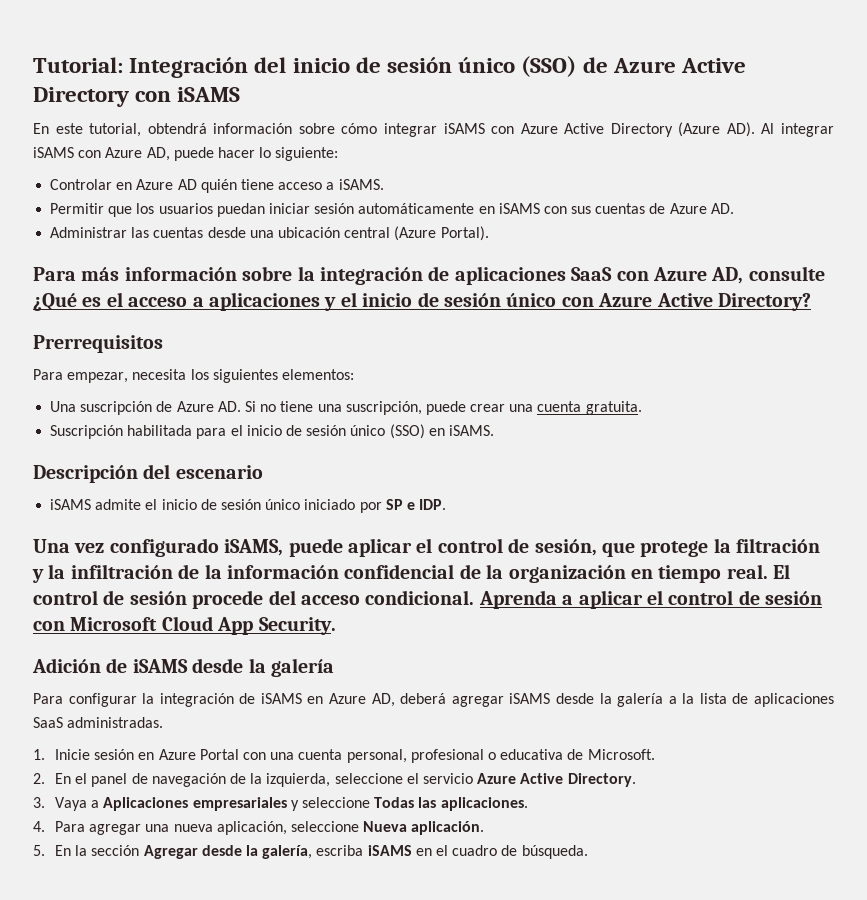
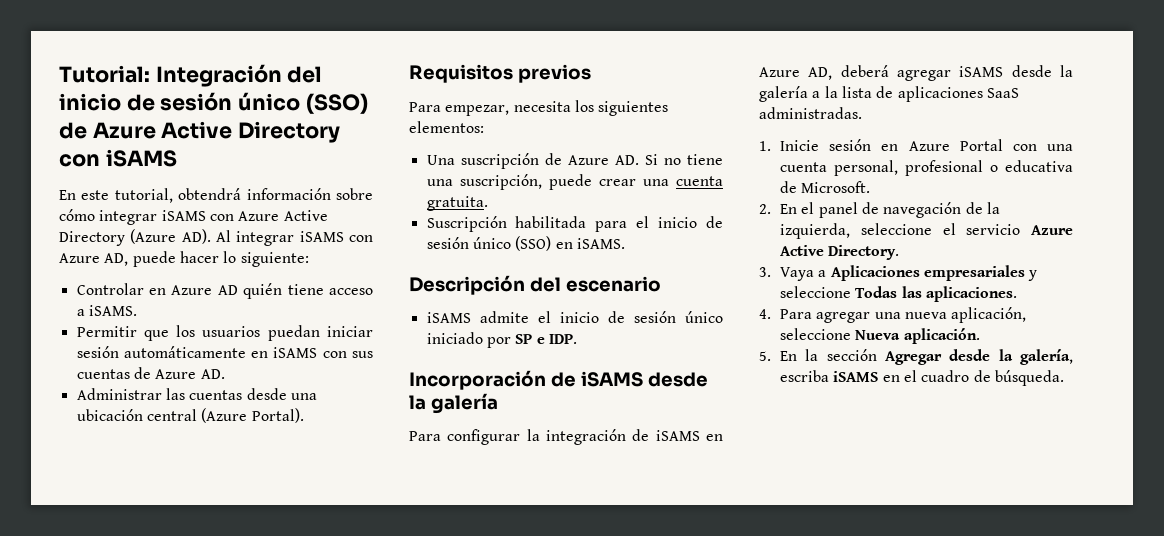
- Para más información sobre la integración de aplicaciones SaaS con Azure AD, consulte ¿Qué es el acceso a aplicaciones y el inicio de sesión único con Azure Active Directory?
- Prerrequisitos
+ Requisitos previos
- Una vez configurado iSAMS, puede aplicar el control de sesión, que protege la filtración y la infiltración de la información confidencial de la organización en tiempo real. El control de sesión procede del acceso condicional. Aprenda a aplicar el control de sesión con Microsoft Cloud App Security.
- Adición de iSAMS desde la galería
+ Incorporación de iSAMS desde la galería

